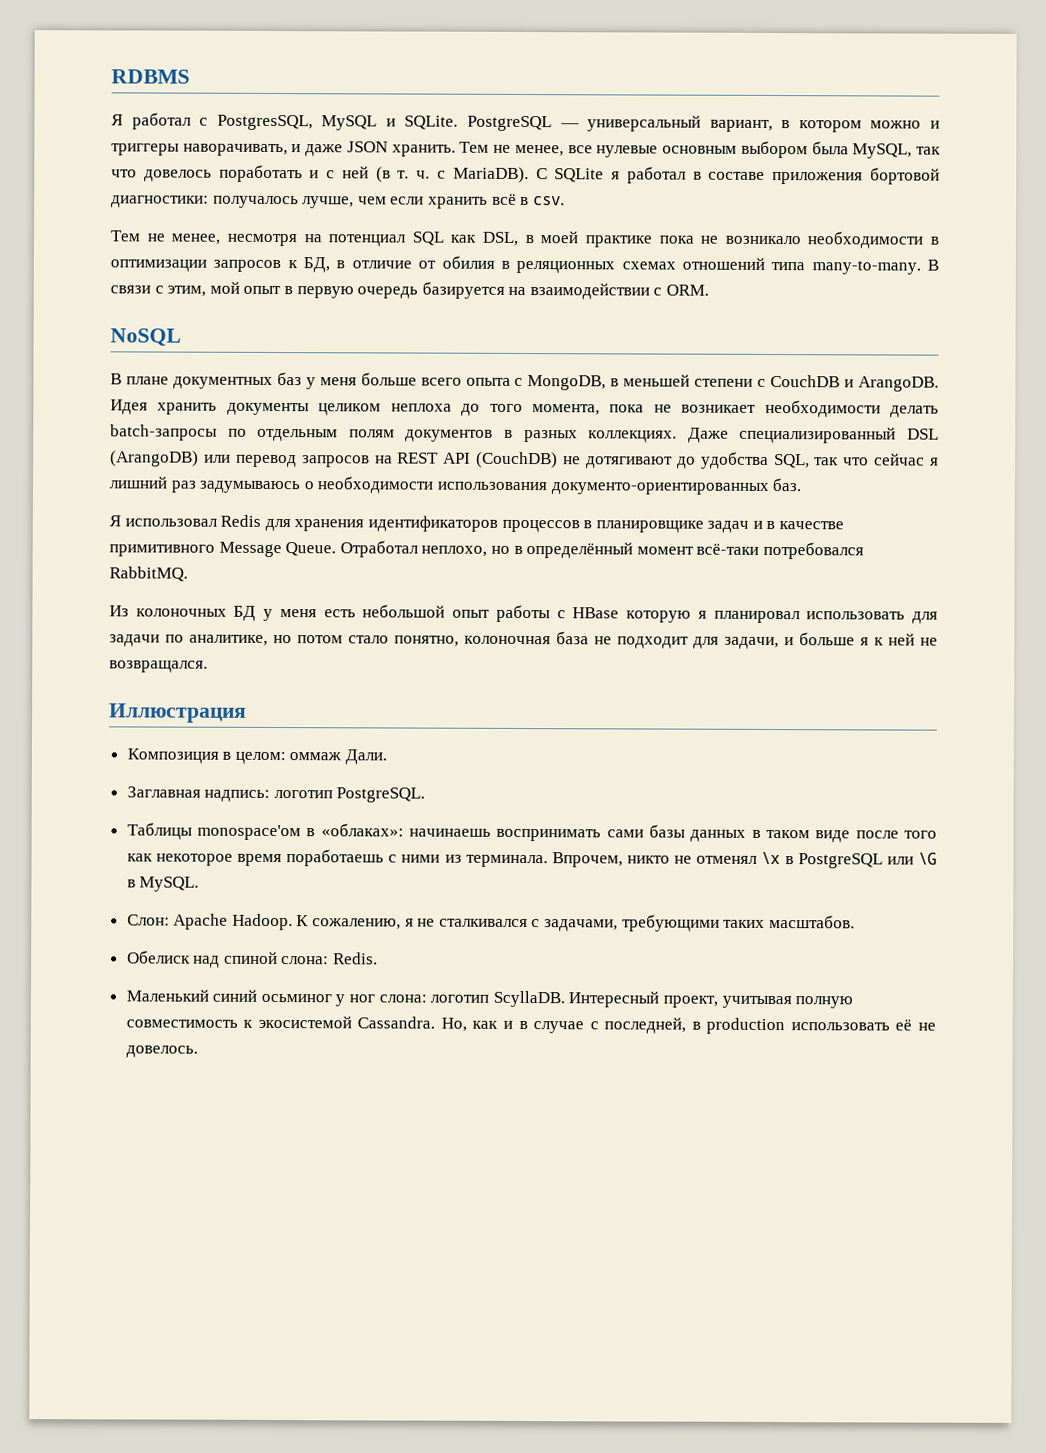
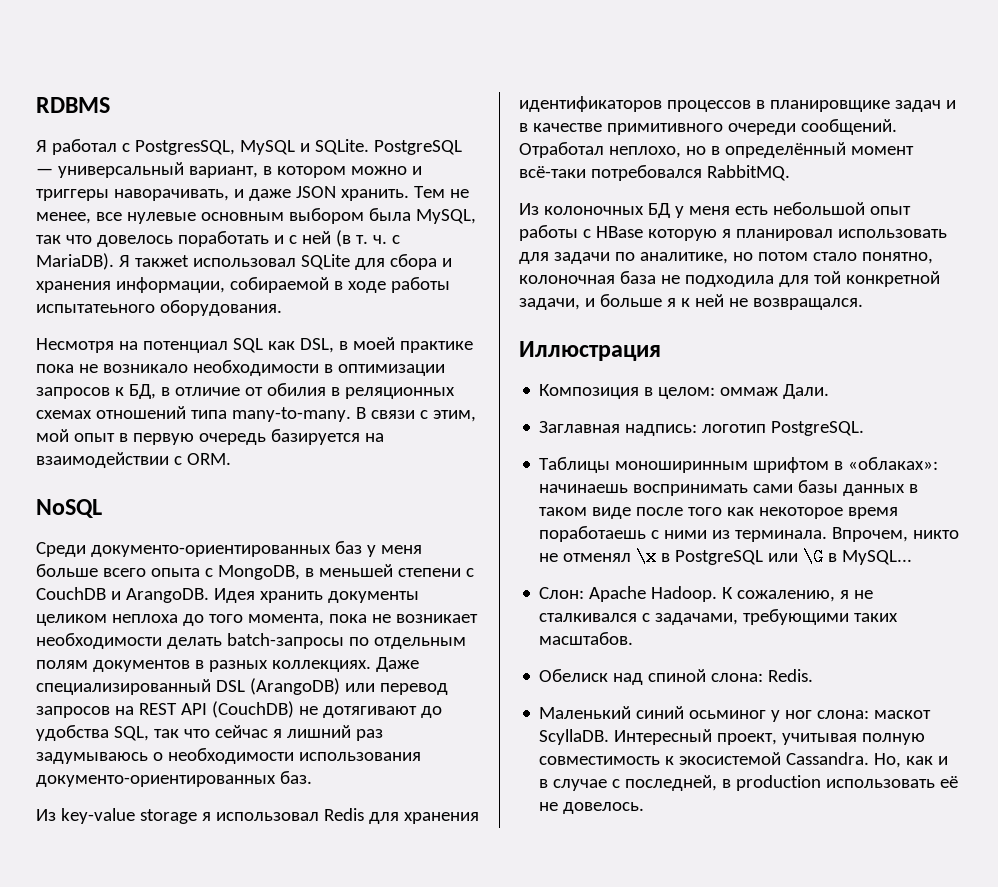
- С SQLite я работал в составе приложения бортовой диагностики: получалось лучше, чем если хранить всё в csv.
- Тем не менее, несмотря на потенциал SQL как DSL, в моей практике пока не возникало необходимости в оптимизации запросов к БД, в отличие от обилия в реляционных схемах отношений типа many-to-many.
+ Я такжеt использовал SQLite для сбора и хранения информации, собираемой в ходе работы испытатеьного оборудования.
+ Несмотря на потенциал SQL как DSL, в моей практике пока не возникало необходимости в оптимизации запросов к БД, в отличие от обилия в реляционных схемах отношений типа many-to-many.
- В плане документных баз у меня больше всего опыта с MongoDB, в меньшей степени с CouchDB и ArangoDB.
+ Среди документо-ориентированных баз у меня больше всего опыта с MongoDB, в меньшей степени с CouchDB и ArangoDB.
- Я использовал Redis для хранения идентификаторов процессов в планировщике задач и в качестве примитивного Message Queue.
+ Из key-value storage я использовал Redis для хранения идентификаторов процессов в планировщике задач и в качестве примитивного очереди сообщений.
- Из колоночных БД у меня есть небольшой опыт работы с HBase которую я планировал использовать для задачи по аналитике, но потом стало понятно, колоночная база не подходит для задачи, и больше я к ней не возвращался.
+ Из колоночных БД у меня есть небольшой опыт работы с HBase которую я планировал использовать для задачи по аналитике, но потом стало понятно, колоночная база не подходила для той конкретной задачи, и больше я к ней не возвращался.
- Таблицы monospace'ом в «облаках»: начинаешь воспринимать сами базы данных в таком виде после того как некоторое время поработаешь с ними из терминала.
+ Таблицы моноширинным шрифтом в «облаках»: начинаешь воспринимать сами базы данных в таком виде после того как некоторое время поработаешь с ними из терминала.
- Впрочем, никто не отменял \x в PostgreSQL или \G в MySQL.
+ Впрочем, никто не отменял \x в PostgreSQL или \G в MySQL...
- Маленький синий осьминог у ног слона: логотип ScyllaDB.
+ Маленький синий осьминог у ног слона: маскот ScyllaDB.

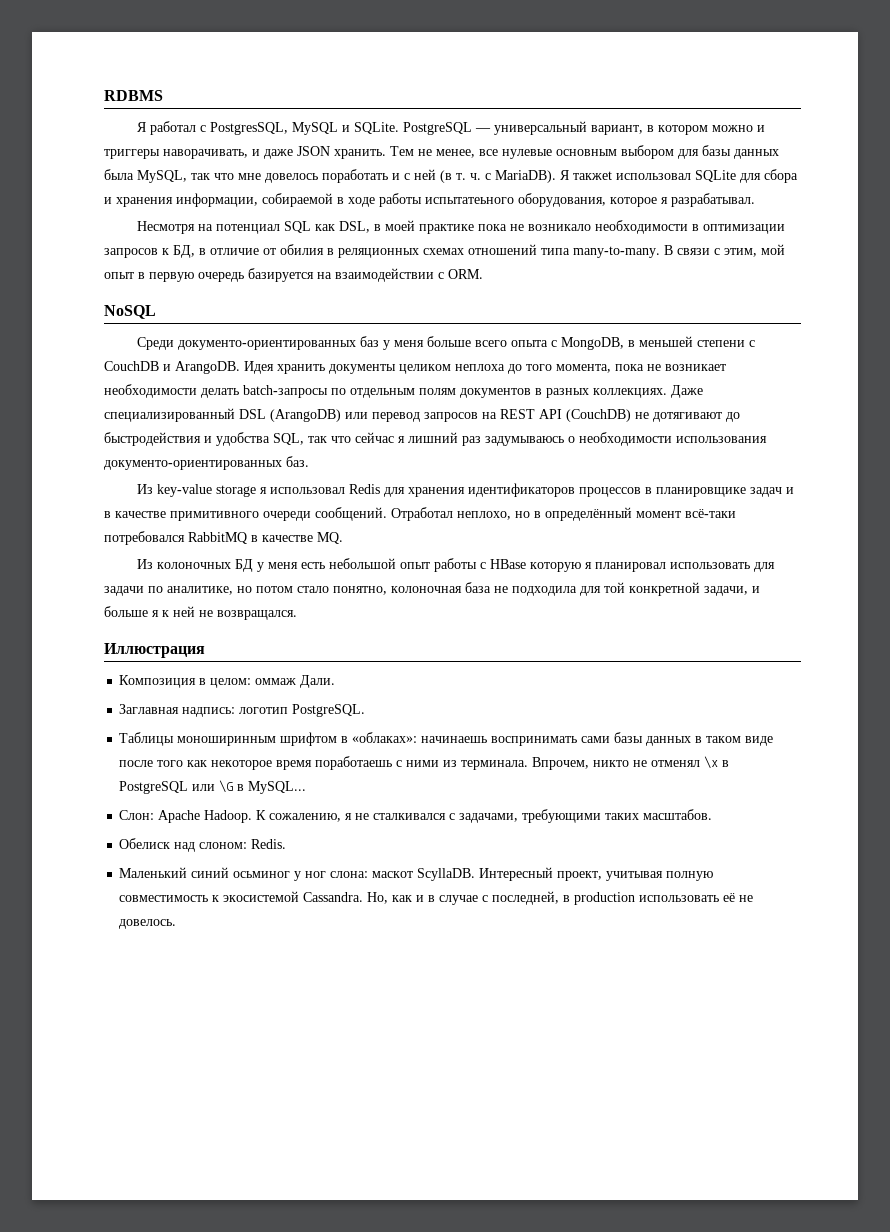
- Тем не менее, все нулевые основным выбором была MySQL, так что довелось поработать и с ней (в т. ч. с MariaDB).
+ Тем не менее, все нулевые основным выбором для базы данных была MySQL, так что мне довелось поработать и с ней (в т. ч. с MariaDB).
- Я такжеt использовал SQLite для сбора и хранения информации, собираемой в ходе работы испытатеьного оборудования.
+ Я такжеt использовал SQLite для сбора и хранения информации, собираемой в ходе работы испытатеьного оборудования, которое я разрабатывал.
- Даже специализированный DSL (ArangoDB) или перевод запросов на REST API (CouchDB) не дотягивают до удобства SQL, так что сейчас я лишний раз задумываюсь о необходимости использования документо-ориентированных баз.
+ Даже специализированный DSL (ArangoDB) или перевод запросов на REST API (CouchDB) не дотягивают до быстродействия и удобства SQL, так что сейчас я лишний раз задумываюсь о необходимости использования документо-ориентированных баз.
- Отработал неплохо, но в определённый момент всё-таки потребовался RabbitMQ.
+ Отработал неплохо, но в определённый момент всё-таки потребовался RabbitMQ в качестве MQ.
- Обелиск над спиной слона: Redis.
+ Обелиск над слоном: Redis.

